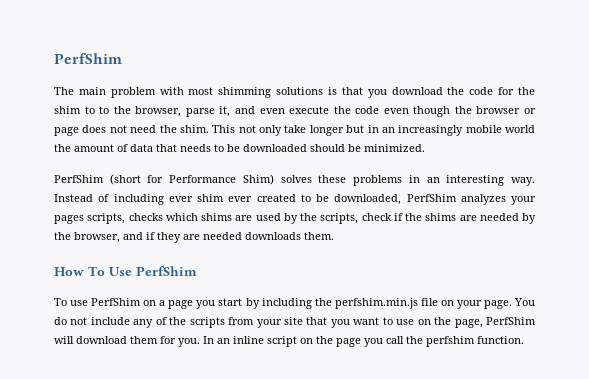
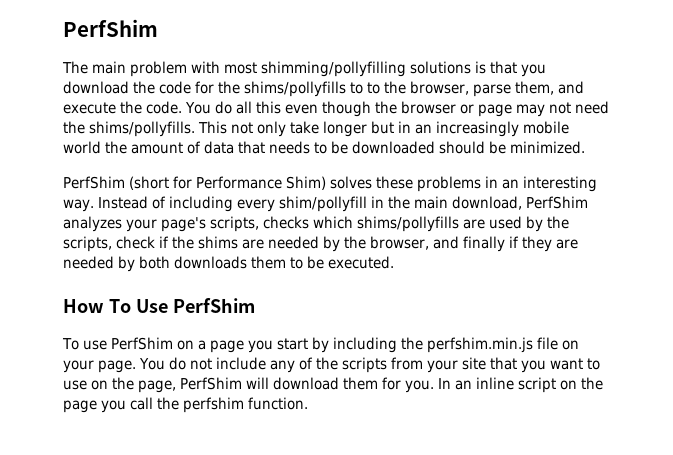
- The main problem with most shimming solutions is that you download the code for the shim to to the browser, parse it, and even execute the code even though the browser or page does not need the shim.
+ The main problem with most shimming/pollyfilling solutions is that you download the code for the shims/pollyfills to to the browser, parse them, and execute the code. You do all this even though the browser or page may not need the shims/pollyfills.
- Instead of including ever shim ever created to be downloaded, PerfShim analyzes your pages scripts, checks which shims are used by the scripts, check if the shims are needed by the browser, and if they are needed downloads them.
+ Instead of including every shim/pollyfill in the main download, PerfShim analyzes your page's scripts, checks which shims/pollyfills are used by the scripts, check if the shims are needed by the browser, and finally if they are needed by both downloads them to be executed.

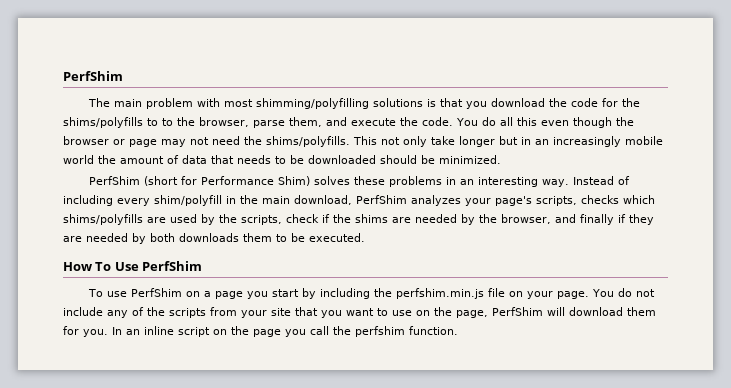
- The main problem with most shimming/pollyfilling solutions is that you download the code for the shims/pollyfills to to the browser, parse them, and execute the code.
+ The main problem with most shimming/polyfilling solutions is that you download the code for the shims/polyfills to to the browser, parse them, and execute the code.
- You do all this even though the browser or page may not need the shims/pollyfills.
+ You do all this even though the browser or page may not need the shims/polyfills.
- Instead of including every shim/pollyfill in the main download, PerfShim analyzes your page's scripts, checks which shims/pollyfills are used by the scripts, check if the shims are needed by the browser, and finally if they are needed by both downloads them to be executed.
+ Instead of including every shim/polyfill in the main download, PerfShim analyzes your page's scripts, checks which shims/polyfills are used by the scripts, check if the shims are needed by the browser, and finally if they are needed by both downloads them to be executed.

